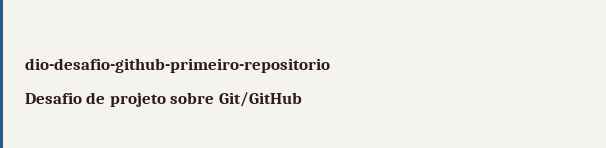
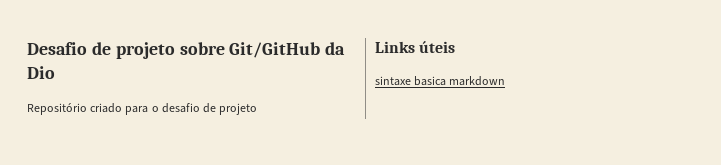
- dio-desafio-github-primeiro-repositorio
- Desafio de projeto sobre Git/GitHub
+ Desafio de projeto sobre Git/GitHub da Dio
+ Repositório criado para o desafio de projeto
+ Links úteis
+ sintaxe basica markdown

